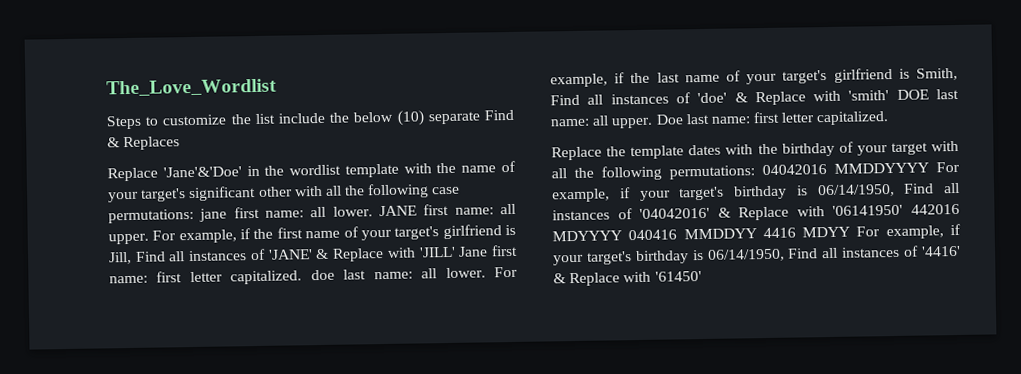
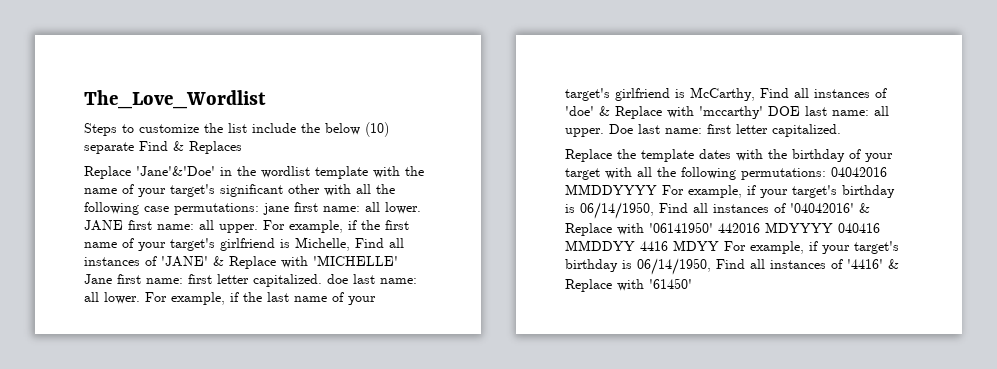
- For example, if the first name of your target's girlfriend is Jill, Find all instances of 'JANE' & Replace with 'JILL' Jane first name: first letter capitalized. doe last name: all lower.
+ For example, if the first name of your target's girlfriend is Michelle, Find all instances of 'JANE' & Replace with 'MICHELLE' Jane first name: first letter capitalized. doe last name: all lower.
- For example, if the last name of your target's girlfriend is Smith, Find all instances of 'doe' & Replace with 'smith' DOE last name: all upper.
+ For example, if the last name of your target's girlfriend is McCarthy, Find all instances of 'doe' & Replace with 'mccarthy' DOE last name: all upper.

